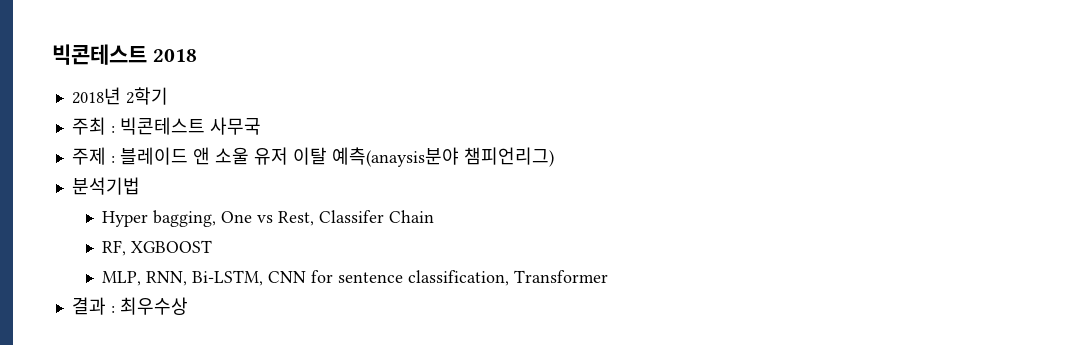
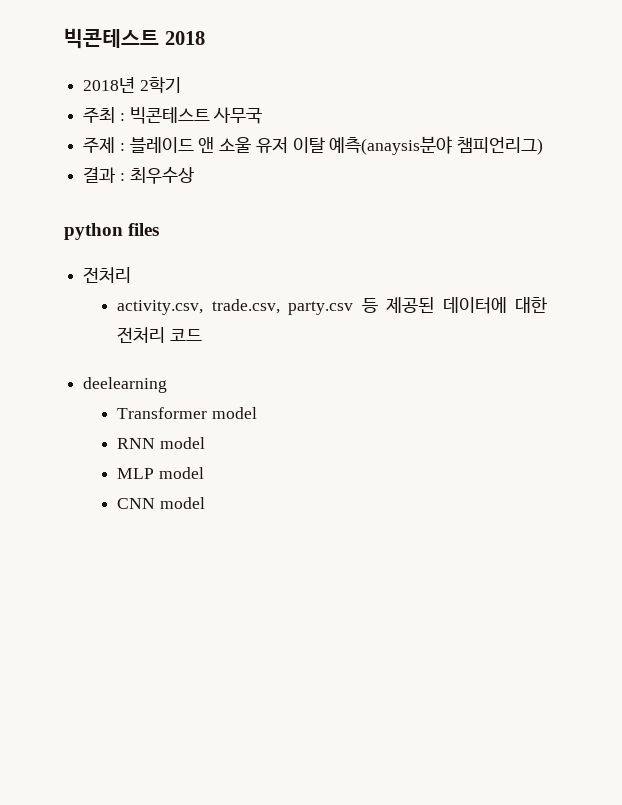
- 분석기법
- Hyper bagging, One vs Rest, Classifer Chain
- RF, XGBOOST
- MLP, RNN, Bi-LSTM, CNN for sentence classification, Transformer
  결과 : 최우수상
+ python files
+ 전처리
+ activity.csv, trade.csv, party.csv 등 제공된 데이터에 대한 전처리 코드
+ deelearning
+ Transformer model
+ RNN model
+ MLP model
+ CNN model

